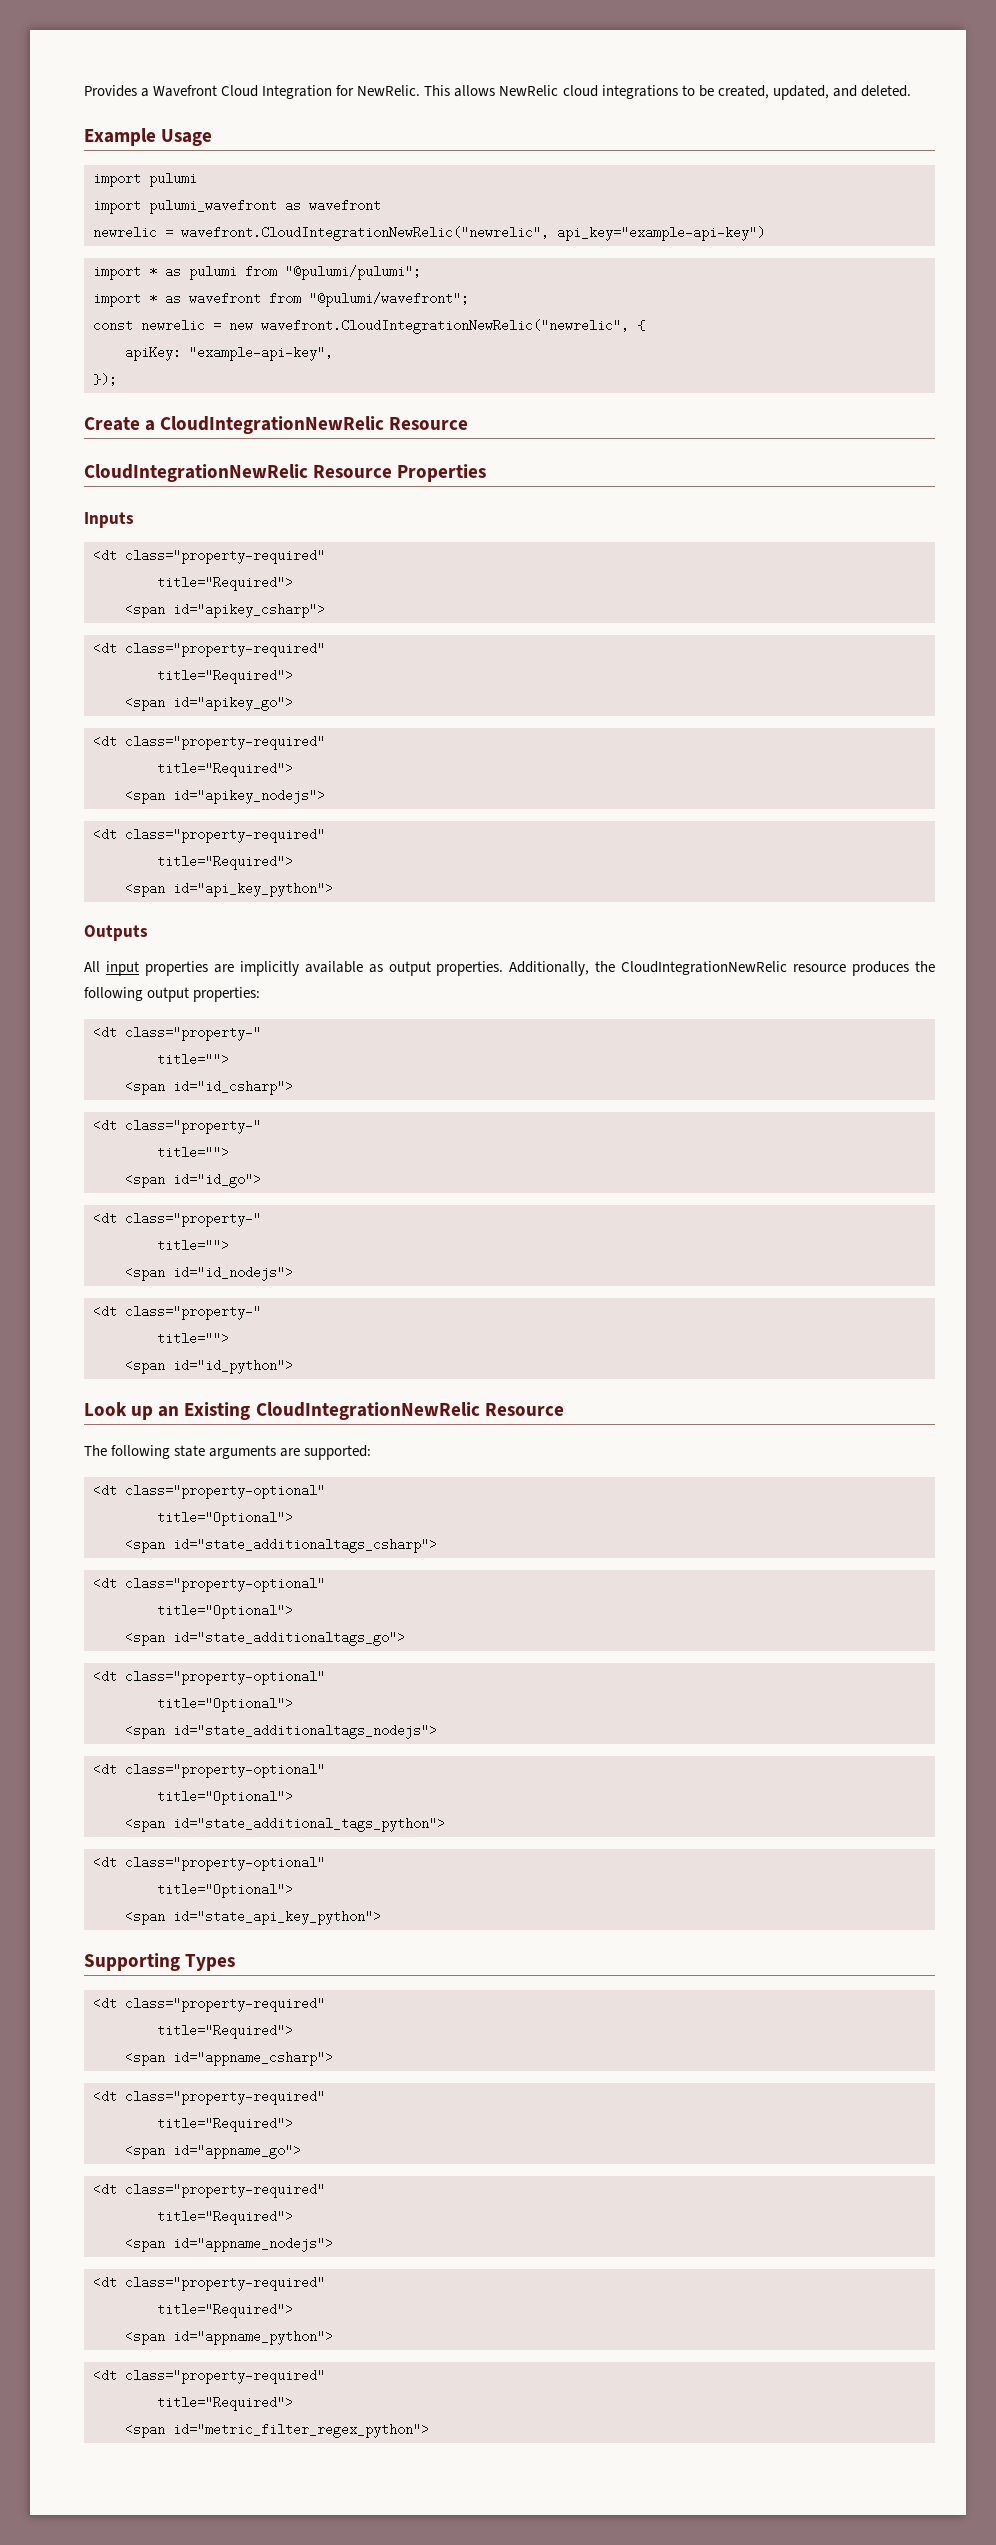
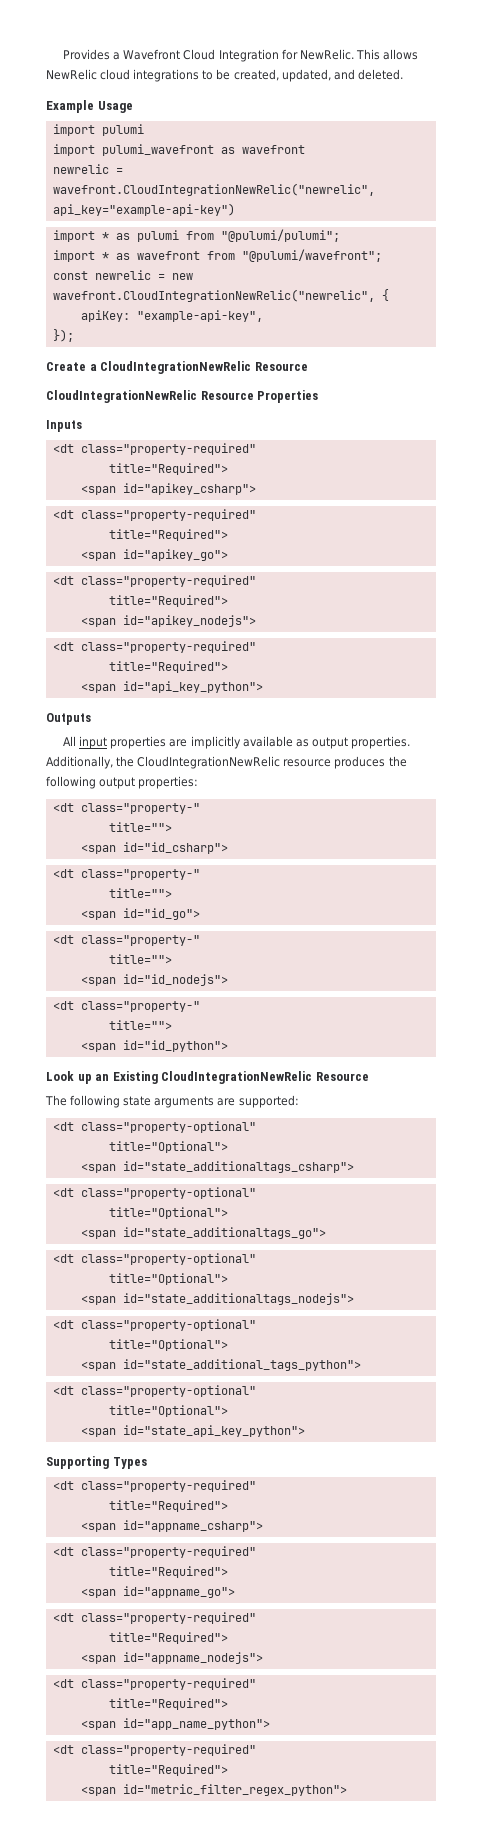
- <span id="appname_python">
+ <span id="app_name_python">

